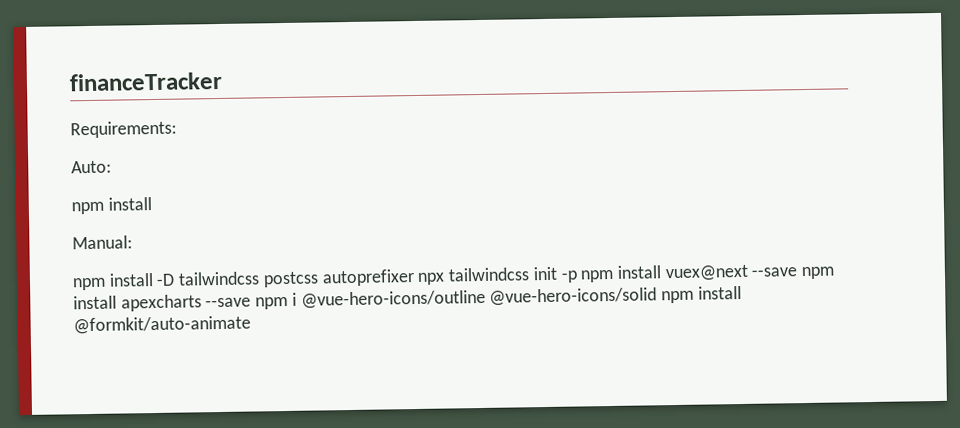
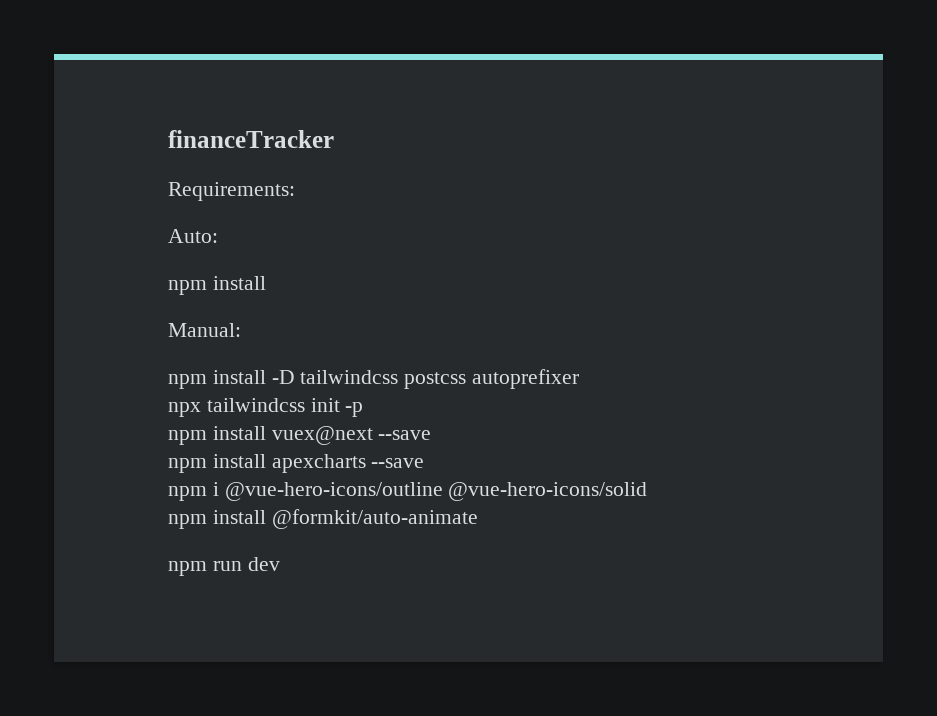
- npm install -D tailwindcss postcss autoprefixer npx tailwindcss init -p npm install vuex@next --save npm install apexcharts --save npm i @vue-hero-icons/outline @vue-hero-icons/solid npm install @formkit/auto-animate
+ npm install -D tailwindcss postcss autoprefixer
+ npx tailwindcss init -p
+ npm install vuex@next --save
+ npm install apexcharts --save
+ npm i @vue-hero-icons/outline @vue-hero-icons/solid
+ npm install @formkit/auto-animate
+ npm run dev

